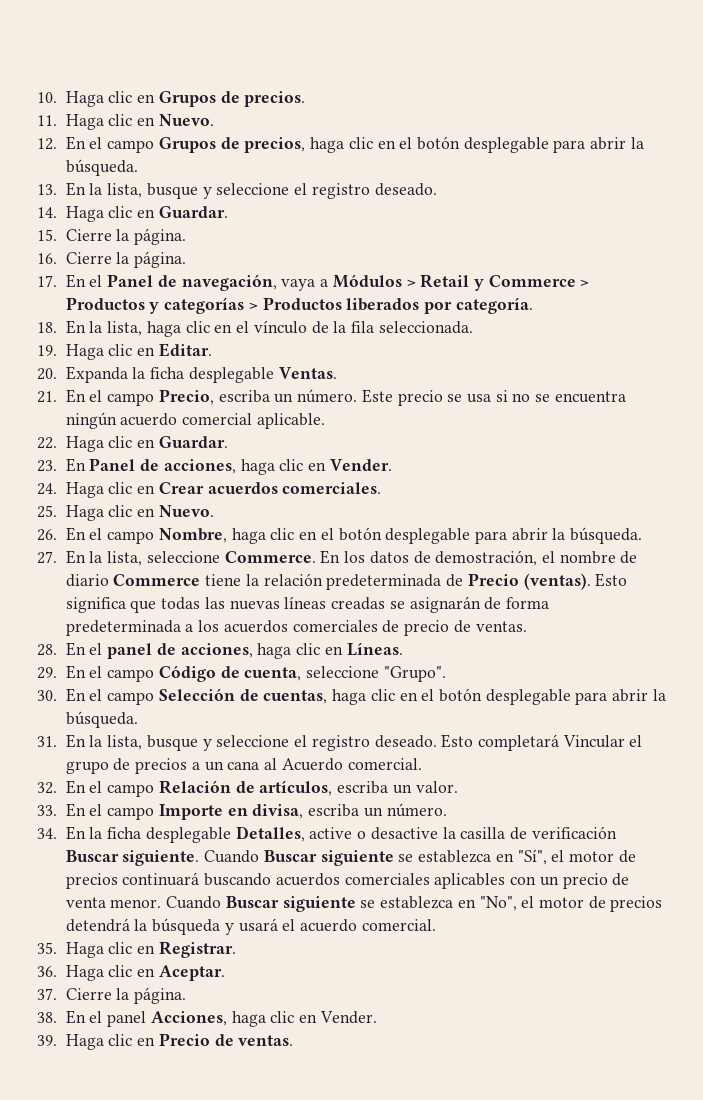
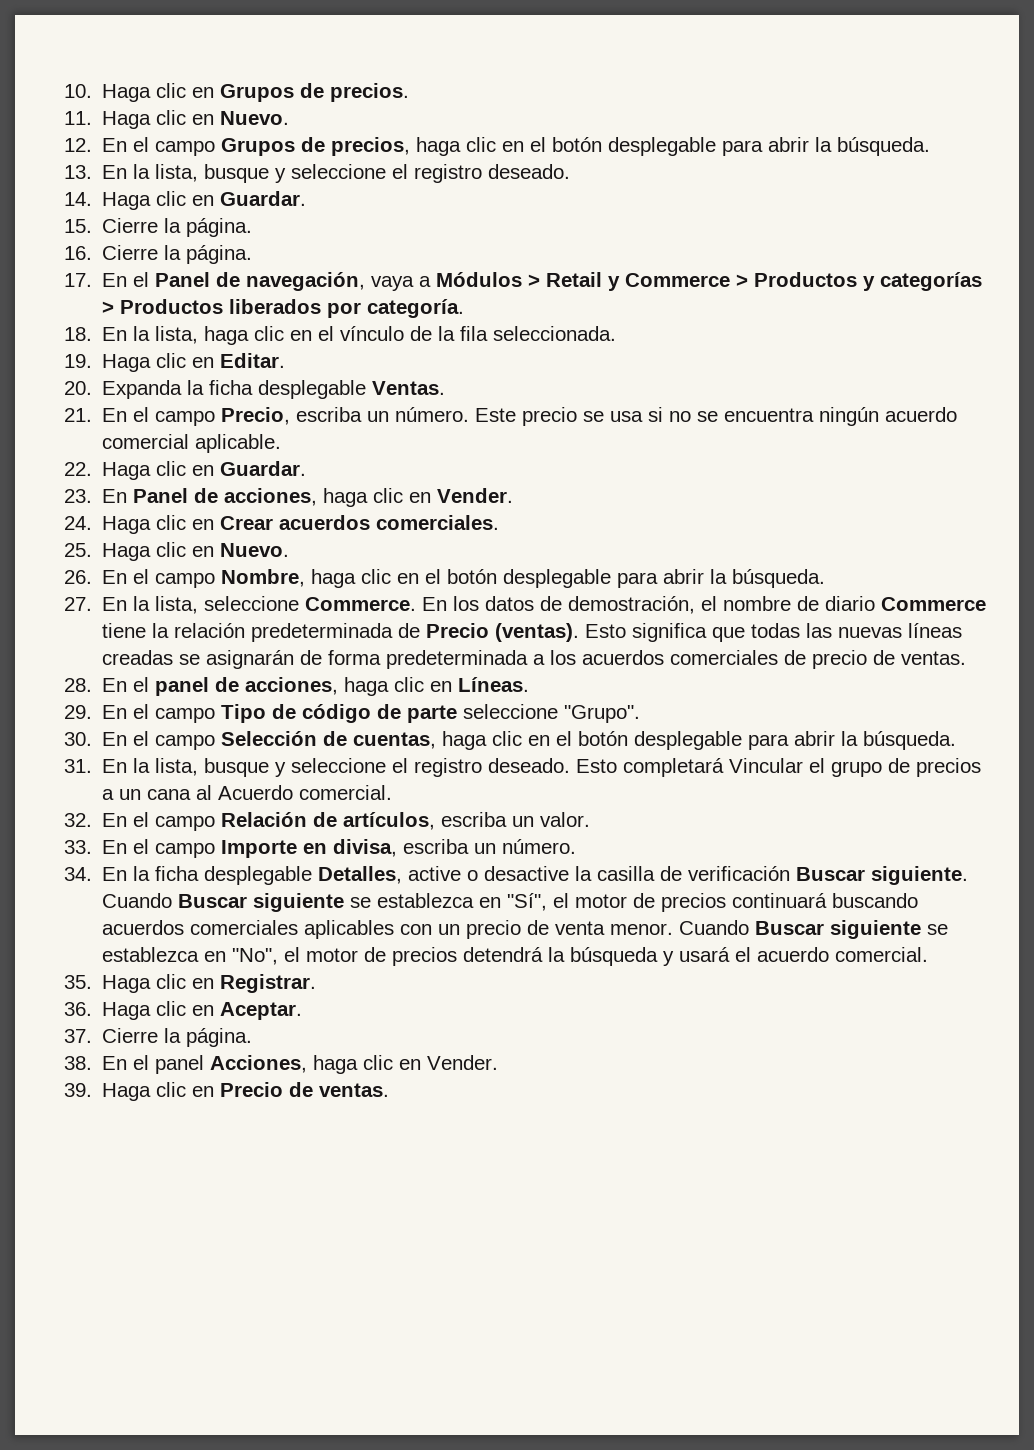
- 29. En el campo Código de cuenta, seleccione "Grupo".
+ 29. En el campo Tipo de código de parte seleccione "Grupo".

